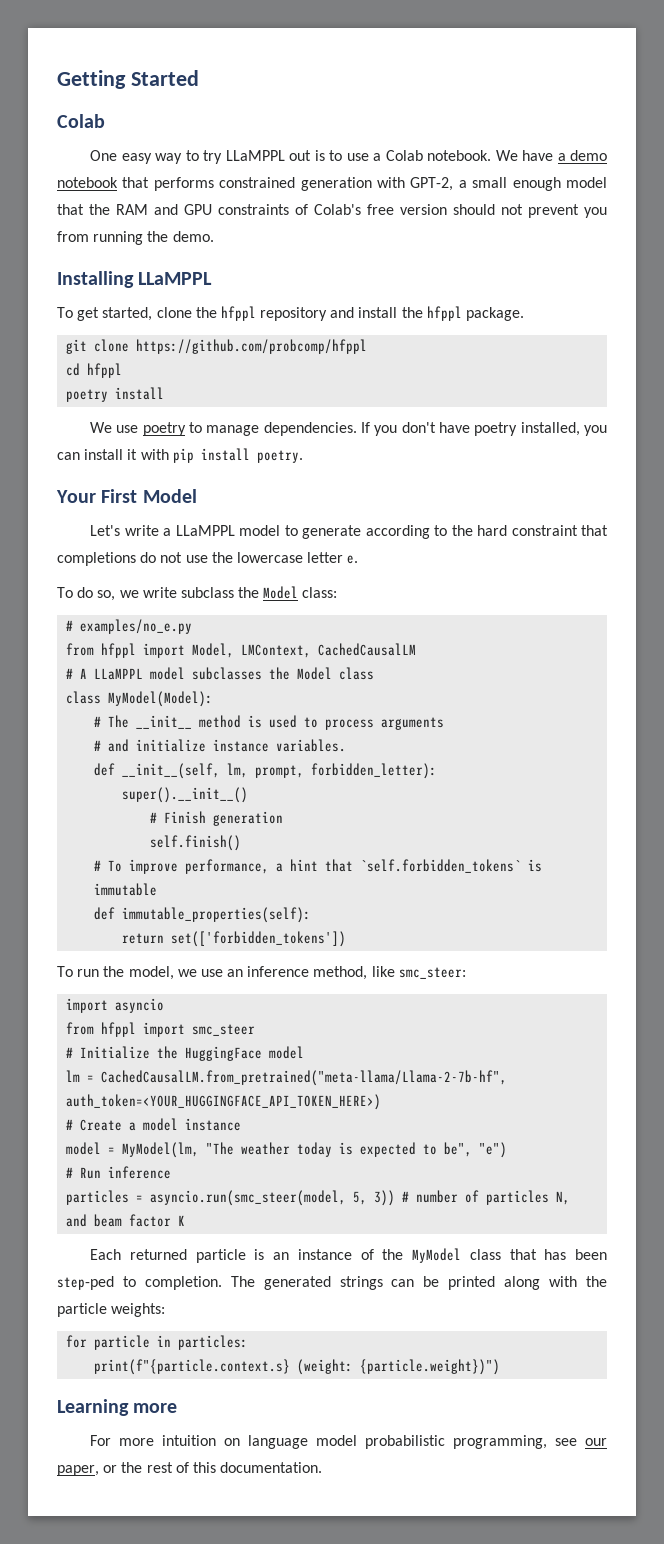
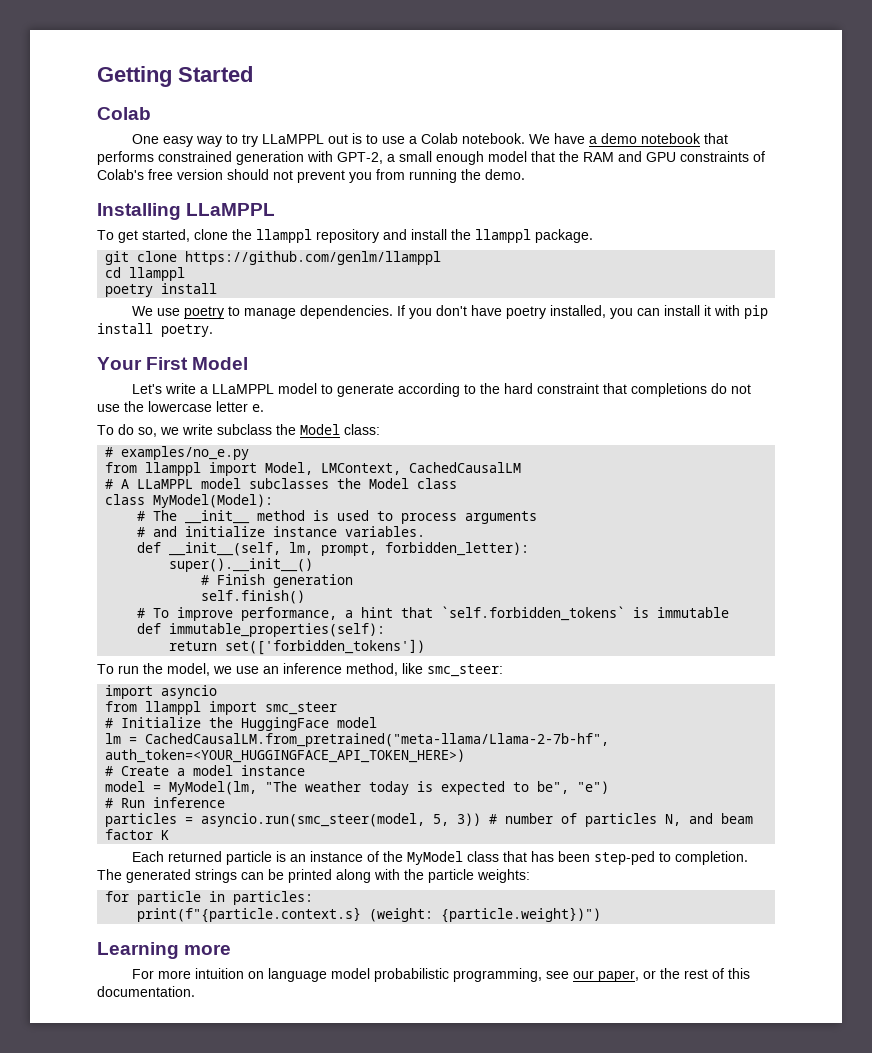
- To get started, clone the hfppl repository and install the hfppl package.
+ To get started, clone the llamppl repository and install the llamppl package.
- git clone https://github.com/probcomp/hfppl
+ git clone https://github.com/genlm/llamppl
- cd hfppl
+ cd llamppl
- from hfppl import Model, LMContext, CachedCausalLM
+ from llamppl import Model, LMContext, CachedCausalLM
- from hfppl import smc_steer
+ from llamppl import smc_steer

